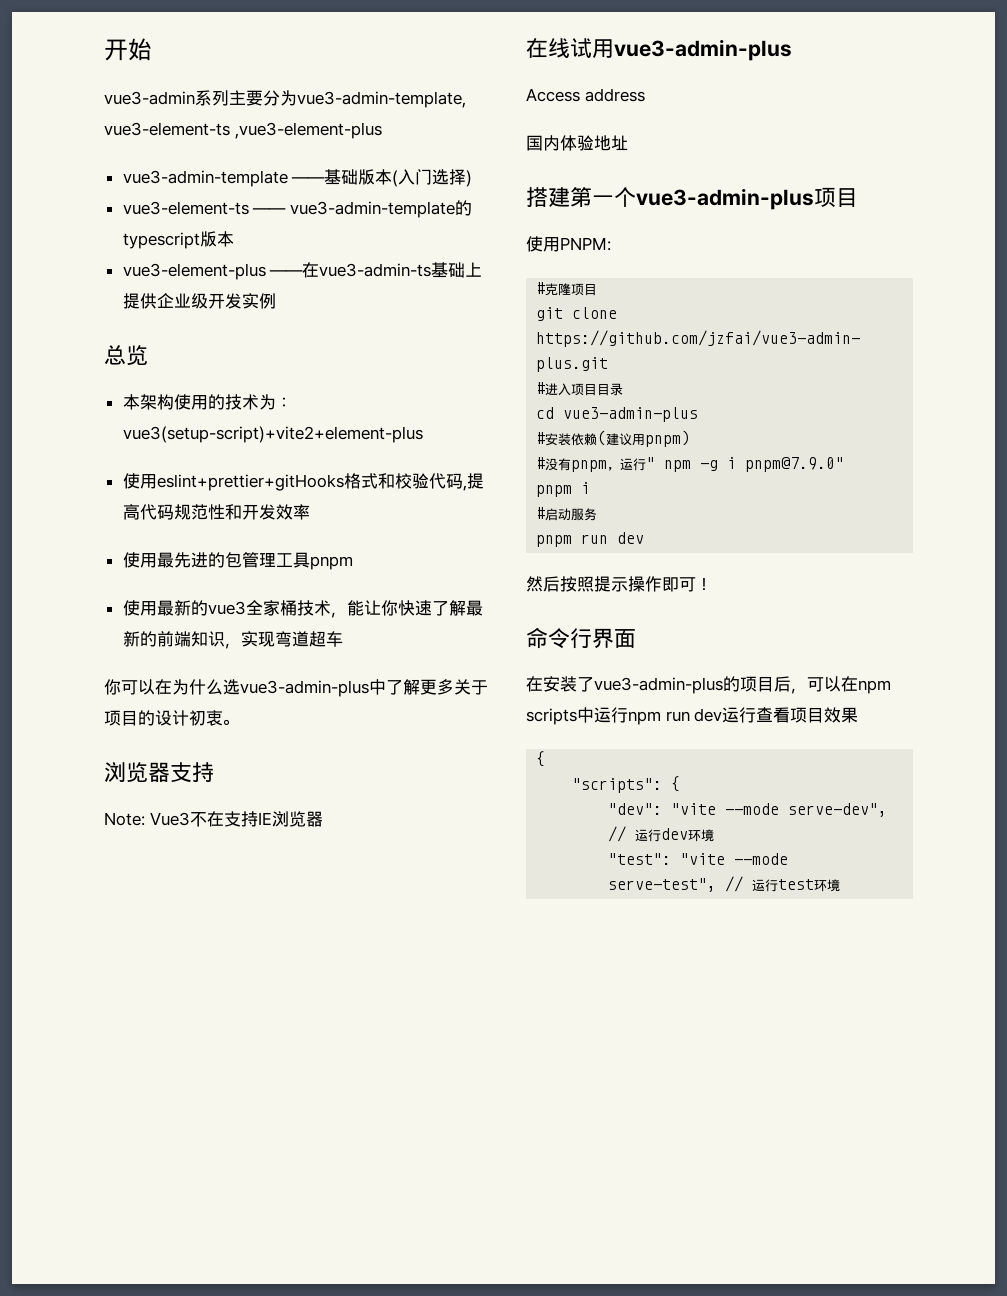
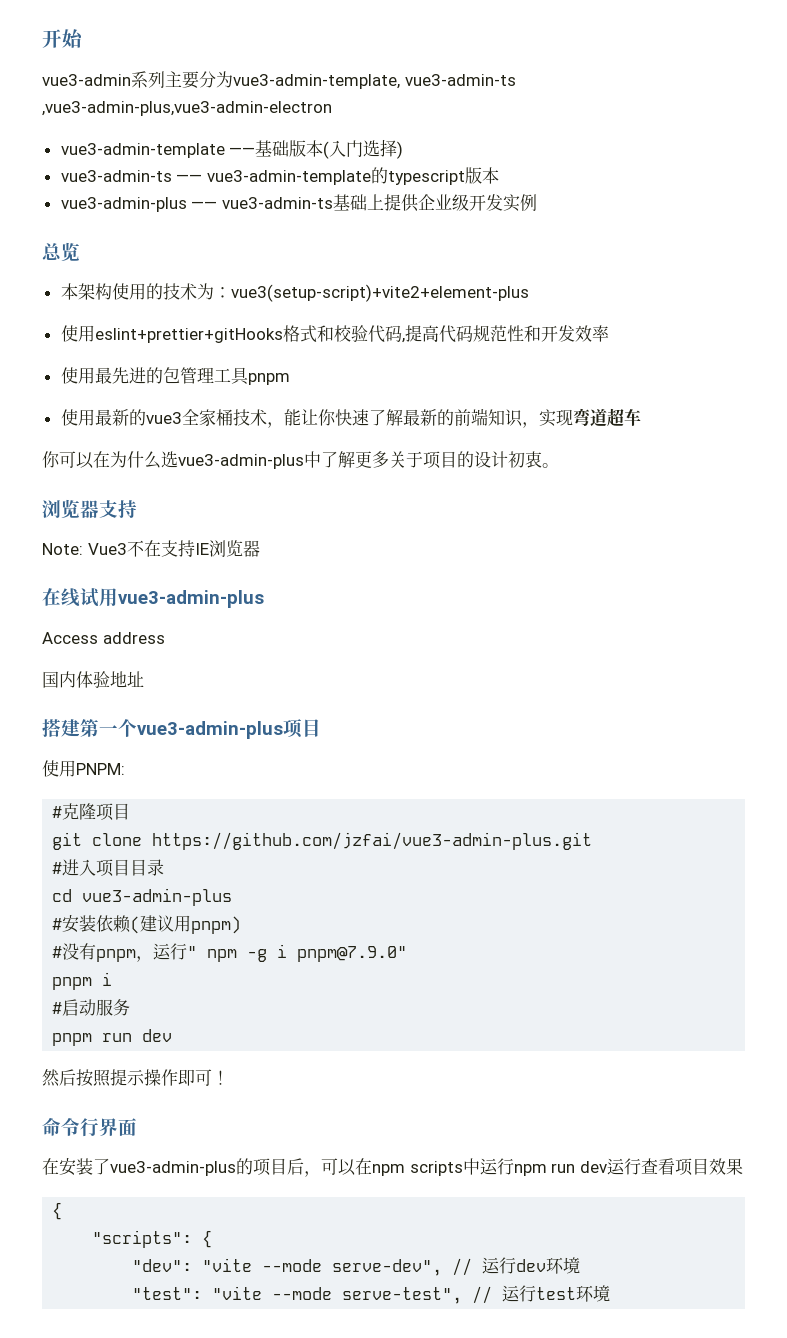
- vue3-admin系列主要分为vue3-admin-template, vue3-element-ts ,vue3-element-plus
+ vue3-admin系列主要分为vue3-admin-template, vue3-admin-ts ,vue3-admin-plus,vue3-admin-electron
- vue3-element-ts —— vue3-admin-template的typescript版本
+ vue3-admin-ts —— vue3-admin-template的typescript版本
- vue3-element-plus ——在vue3-admin-ts基础上提供企业级开发实例
+ vue3-admin-plus —— vue3-admin-ts基础上提供企业级开发实例

